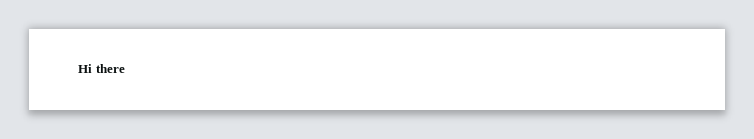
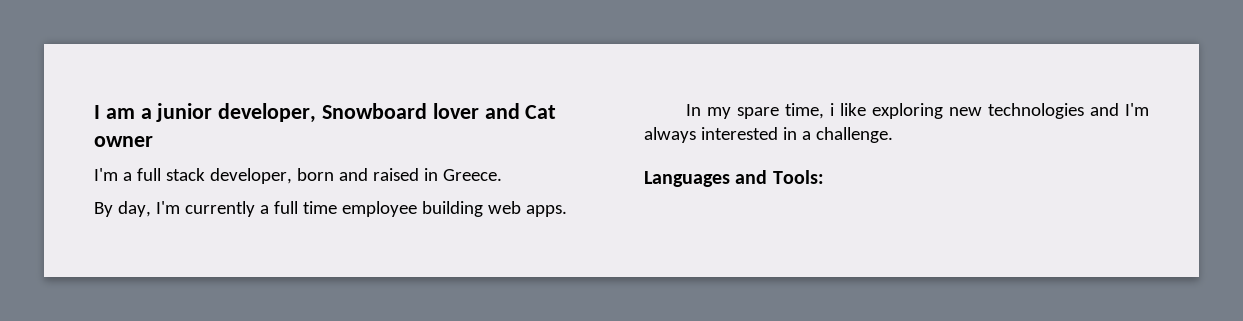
- Hi there
+ I am a junior developer, Snowboard lover and Cat owner
+ I'm a full stack developer, born and raised in Greece.
+ By day, I'm currently a full time employee building web apps.
+ In my spare time, i like exploring new technologies and I'm always interested in a challenge.
+ Languages and Tools:

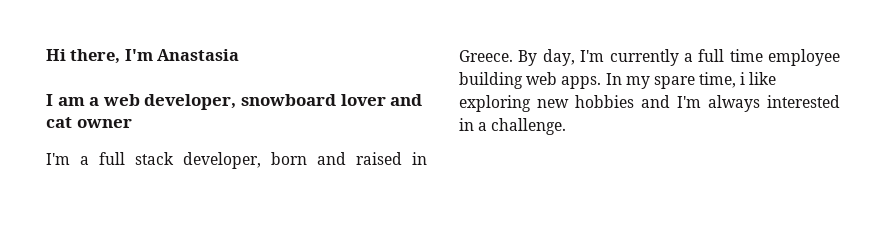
- I am a junior developer, Snowboard lover and Cat owner
+ Hi there, I'm Anastasia
+ I am a web developer, snowboard lover and cat owner
- I'm a full stack developer, born and raised in Greece.
- By day, I'm currently a full time employee building web apps.
- In my spare time, i like exploring new technologies and I'm always interested in a challenge.
+ I'm a full stack developer, born and raised in Greece. By day, I'm currently a full time employee building web apps. In my spare time, i like exploring new hobbies and I'm always interested in a challenge.
- Languages and Tools:

